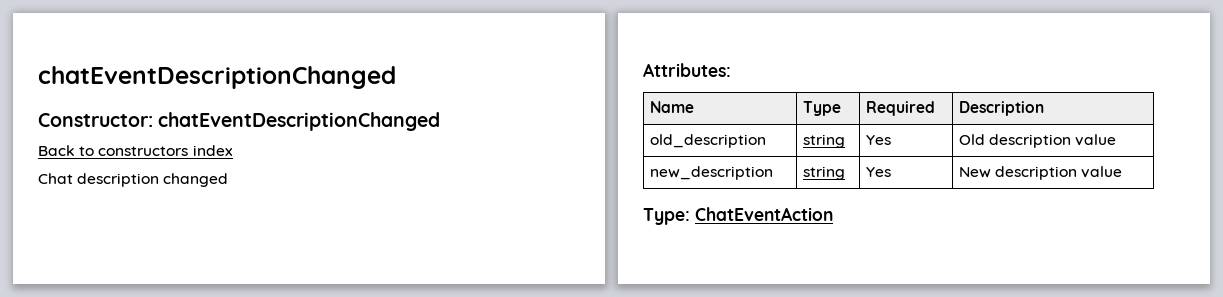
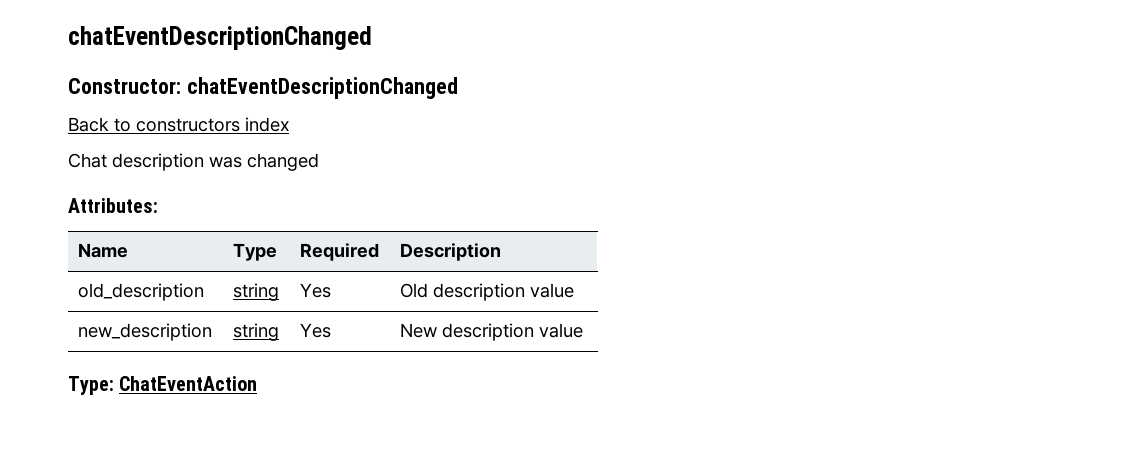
- Chat description changed
+ Chat description was changed

